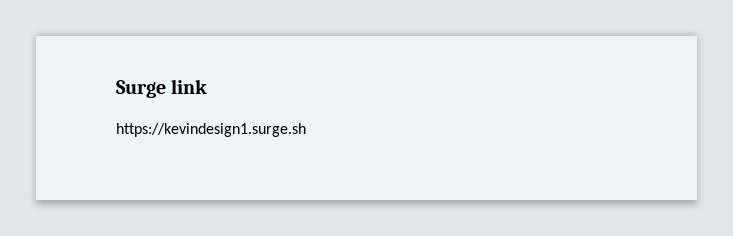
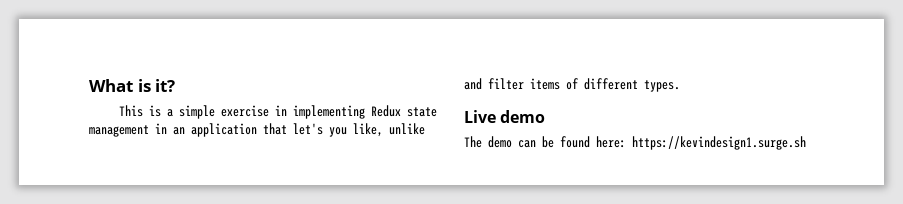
- Surge link
- https://kevindesign1.surge.sh
+ What is it?
+ This is a simple exercise in implementing Redux state management in an application that let's you like, unlike and filter items of different types.
+ Live demo
+ The demo can be found here: https://kevindesign1.surge.sh

